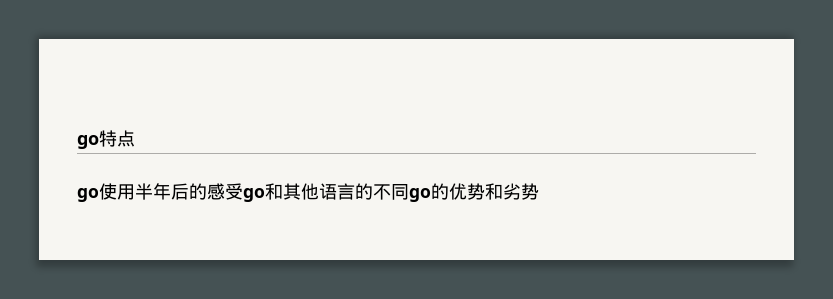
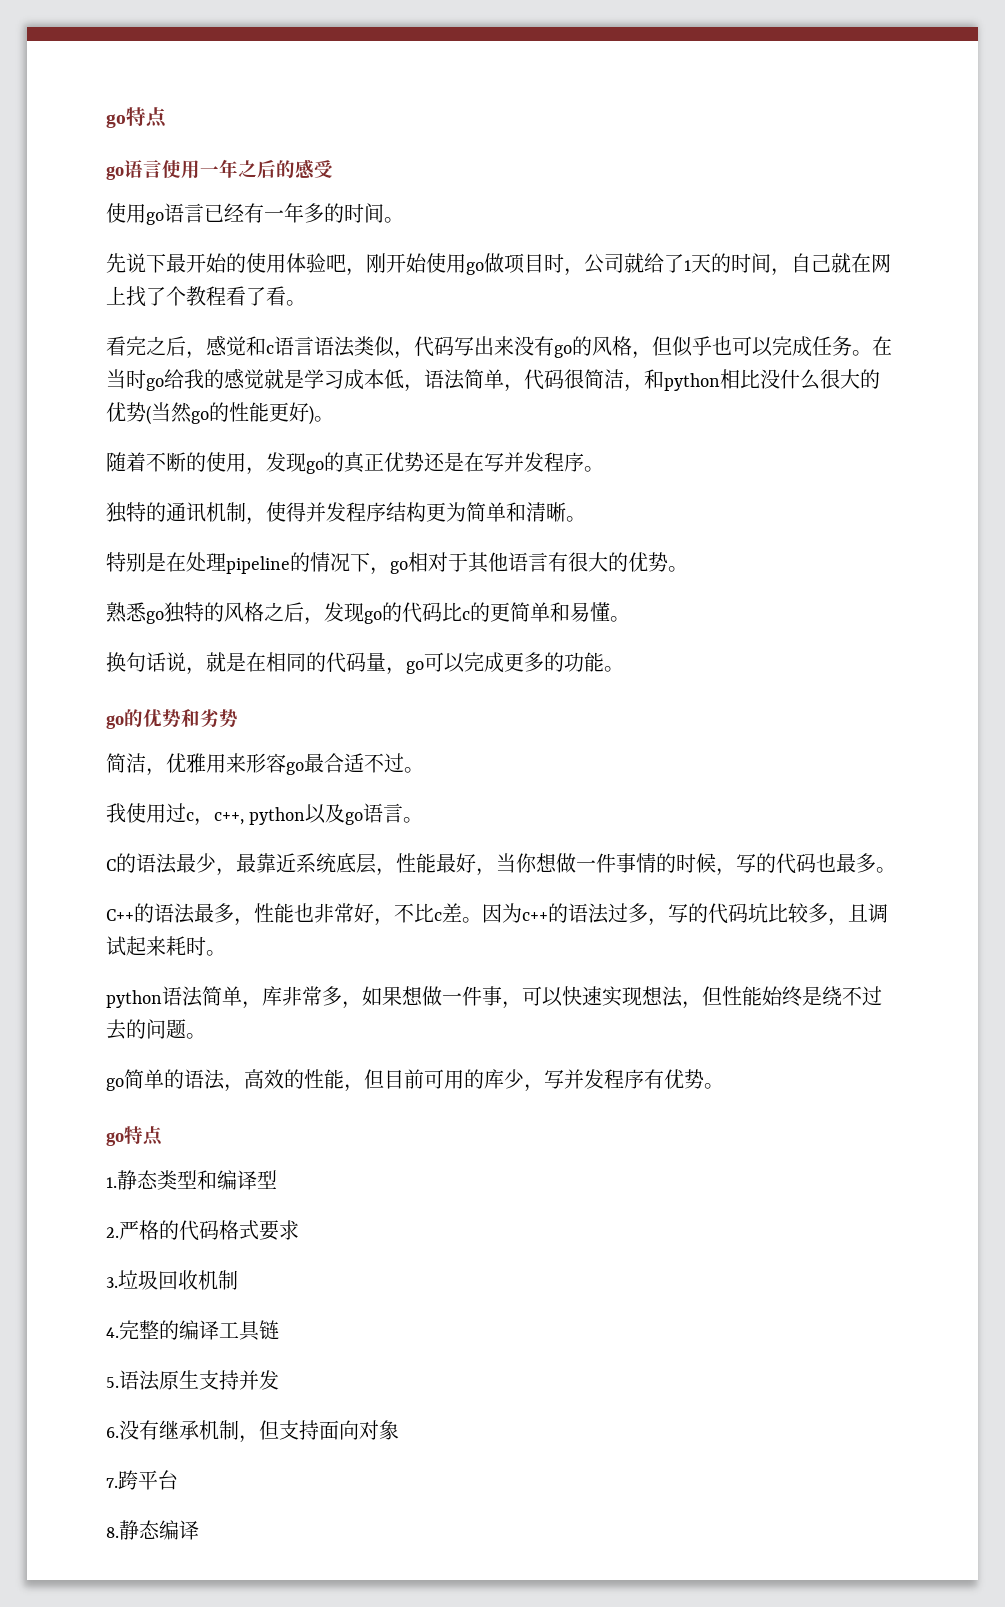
- go使用半年后的感受go和其他语言的不同go的优势和劣势
+ go语言使用一年之后的感受
+ 使用go语言已经有一年多的时间。
+ 先说下最开始的使用体验吧，刚开始使用go做项目时，公司就给了1天的时间，自己就在网上找了个教程看了看。
+ 看完之后，感觉和c语言语法类似，代码写出来没有go的风格，但似乎也可以完成任务。在当时go给我的感觉就是学习成本低，语法简单，代码很简洁，和python相比没什么很大的优势(当然go的性能更好)。
+ 随着不断的使用，发现go的真正优势还是在写并发程序。
+ 独特的通讯机制，使得并发程序结构更为简单和清晰。
+ 特别是在处理pipeline的情况下，go相对于其他语言有很大的优势。
+ 熟悉go独特的风格之后，发现go的代码比c的更简单和易懂。
+ 换句话说，就是在相同的代码量，go可以完成更多的功能。
+ go的优势和劣势
+ 简洁，优雅用来形容go最合适不过。
+ 我使用过c，c++, python以及go语言。
+ C的语法最少，最靠近系统底层，性能最好，当你想做一件事情的时候，写的代码也最多。
+ C++的语法最多，性能也非常好，不比c差。因为c++的语法过多，写的代码坑比较多，且调试起来耗时。
+ python语法简单，库非常多，如果想做一件事，可以快速实现想法，但性能始终是绕不过去的问题。
+ go简单的语法，高效的性能，但目前可用的库少，写并发程序有优势。
+ go特点
+ 1.静态类型和编译型
+ 2.严格的代码格式要求
+ 3.垃圾回收机制
+ 4.完整的编译工具链
+ 5.语法原生支持并发
+ 6.没有继承机制，但支持面向对象
+ 7.跨平台
+ 8.静态编译

